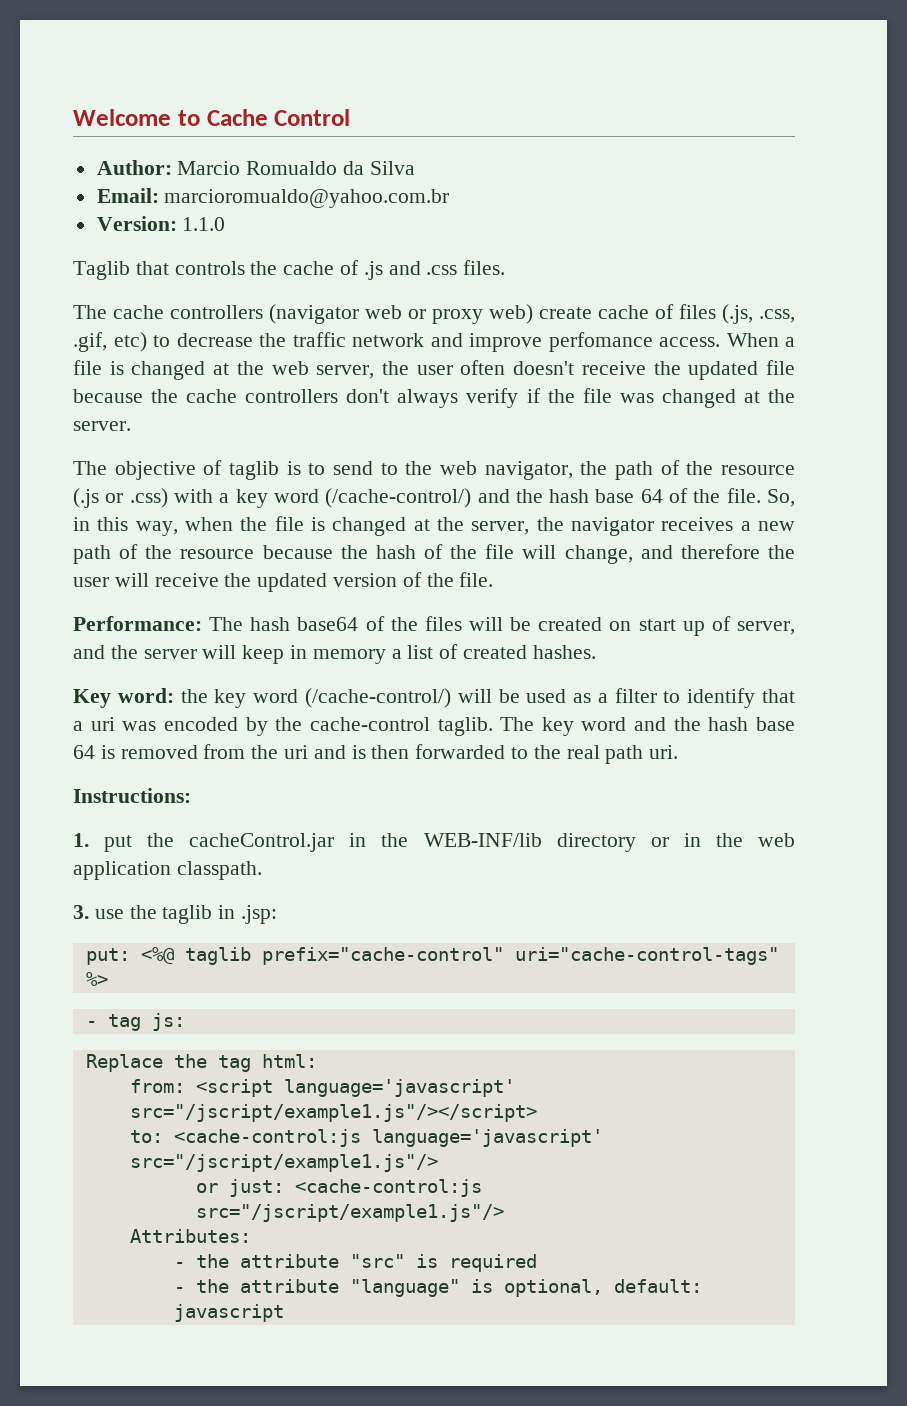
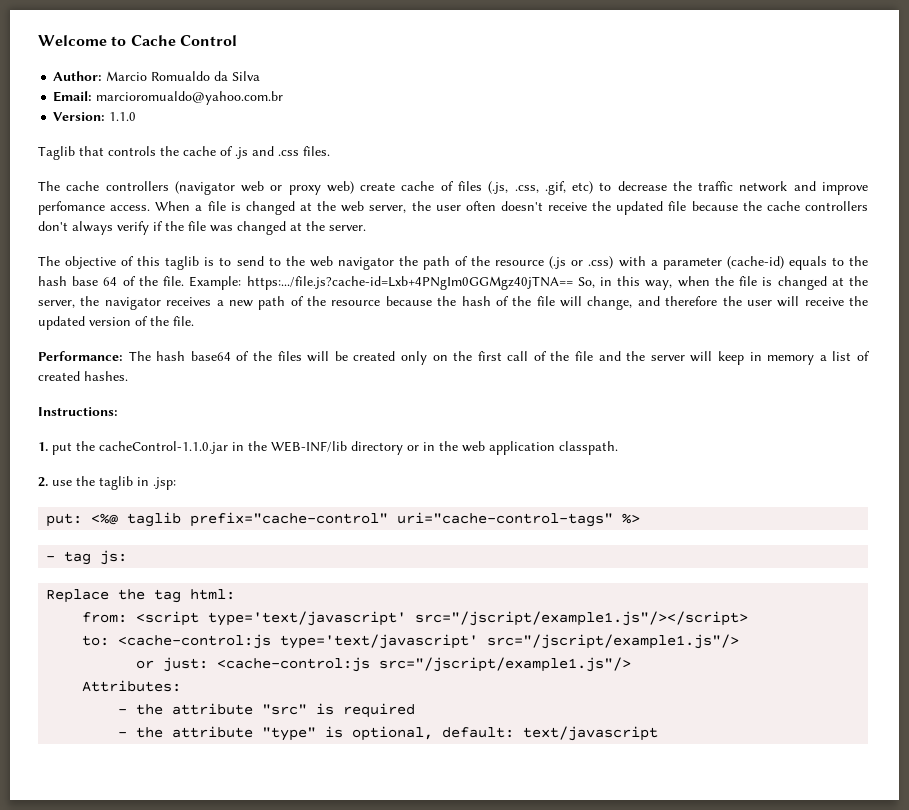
- The objective of taglib is to send to the web navigator, the path of the resource (.js or .css) with a key word (/cache-control/) and the hash base 64 of the file.
+ The objective of this taglib is to send to the web navigator the path of the resource (.js or .css) with a parameter (cache-id) equals to the hash base 64 of the file.
- So, in this way, when the file is changed at the server, the navigator receives a new path of the resource because the hash of the file will change, and therefore the user will receive the updated version of the file.
+ Example: https:.../file.js?cache-id=Lxb+4PNgIm0GGMgz40jTNA== So, in this way, when the file is changed at the server, the navigator receives a new path of the resource because the hash of the file will change, and therefore the user will receive the updated version of the file.
- Performance: The hash base64 of the files will be created on start up of server, and the server will keep in memory a list of created hashes.
+ Performance: The hash base64 of the files will be created only on the first call of the file and the server will keep in memory a list of created hashes.
- Key word: the key word (/cache-control/) will be used as a filter to identify that a uri was encoded by the cache-control taglib. The key word and the hash base 64 is removed from the uri and is then forwarded to the real path uri.
- 1. put the cacheControl.jar in the WEB-INF/lib directory or in the web application classpath.
+ 1. put the cacheControl-1.1.0.jar in the WEB-INF/lib directory or in the web application classpath.
- 3. use the taglib in .jsp:
+ 2. use the taglib in .jsp:
- from: <script language='javascript' src="/jscript/example1.js"/></script>
+ from: <script type='text/javascript' src="/jscript/example1.js"/></script>
- to: <cache-control:js language='javascript' src="/jscript/example1.js"/>
+ to: <cache-control:js type='text/javascript' src="/jscript/example1.js"/>
- - the attribute "language" is optional, default: javascript
+ - the attribute "type" is optional, default: text/javascript

